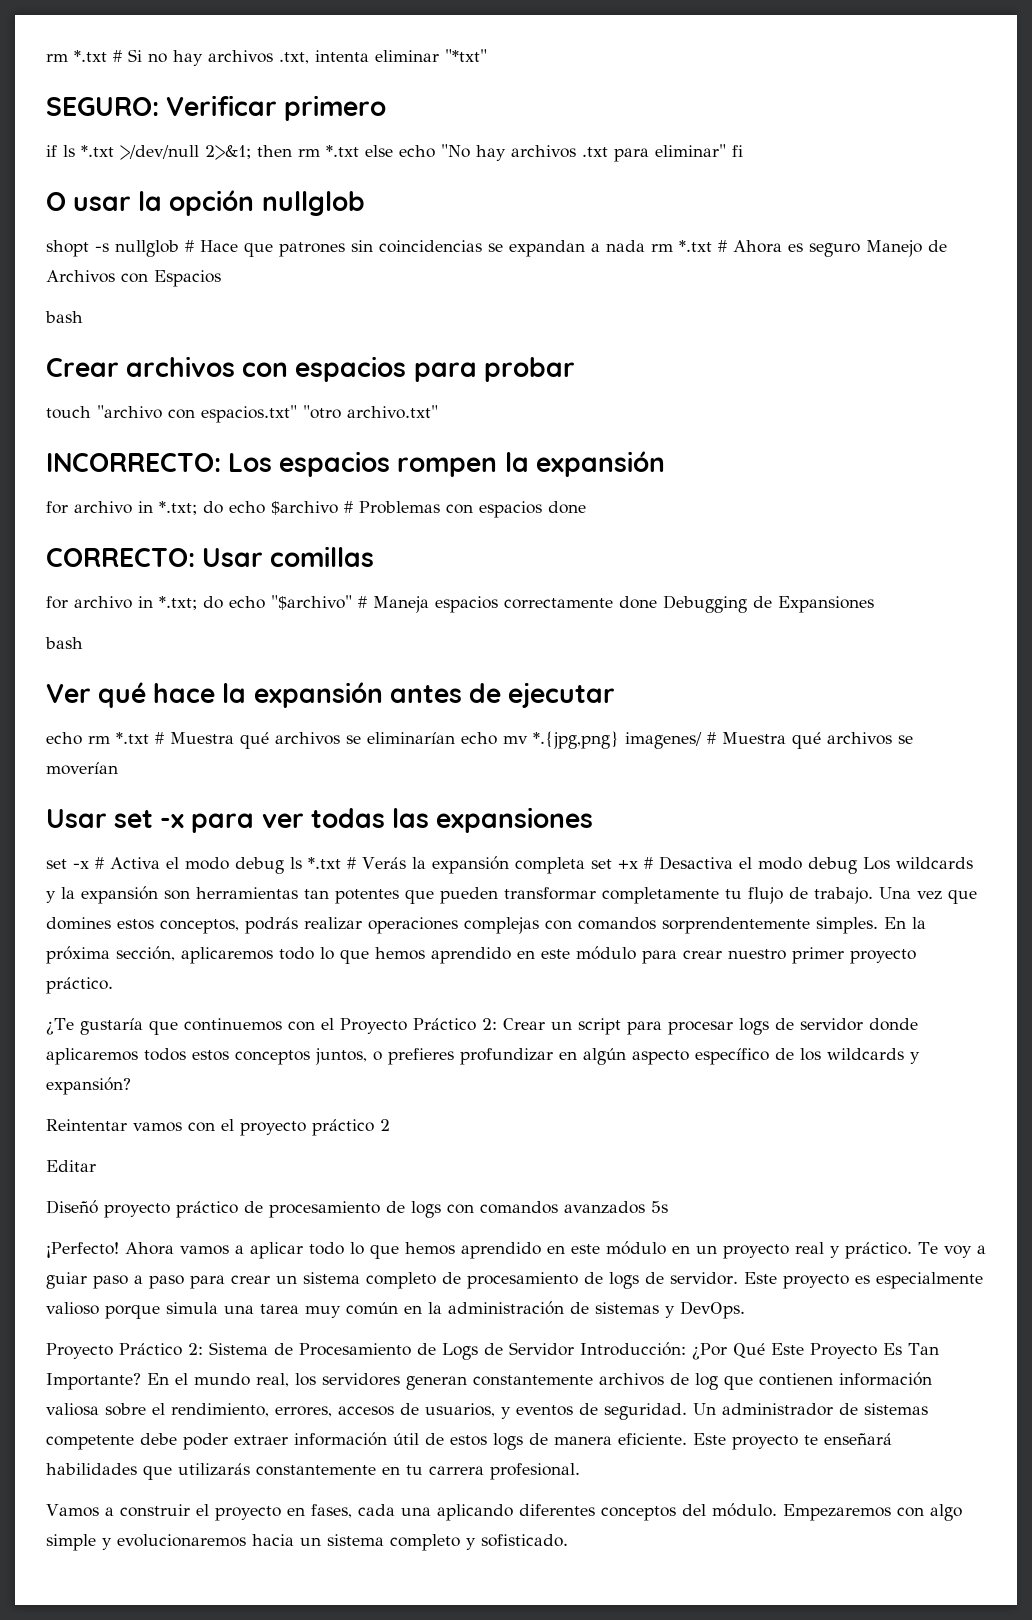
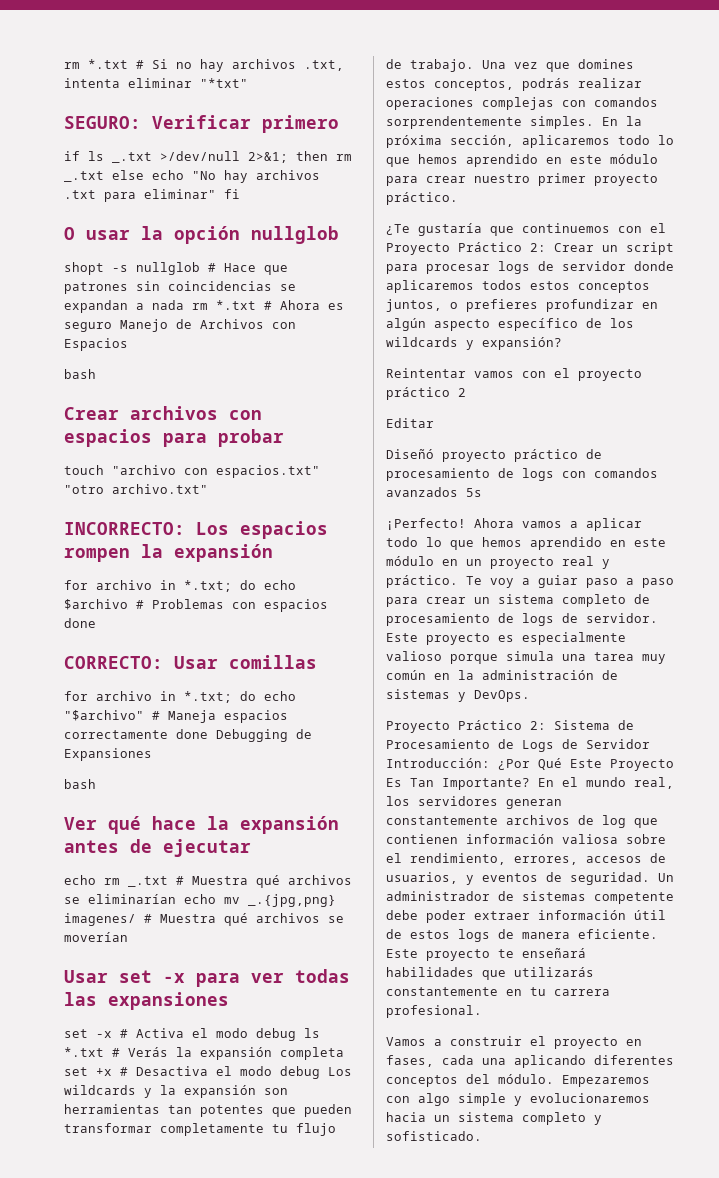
- if ls *.txt >/dev/null 2>&1; then rm *.txt else echo "No hay archivos .txt para eliminar" fi
+ if ls _.txt >/dev/null 2>&1; then rm _.txt else echo "No hay archivos .txt para eliminar" fi
- echo rm *.txt # Muestra qué archivos se eliminarían echo mv *.{jpg,png} imagenes/ # Muestra qué archivos se moverían
+ echo rm _.txt # Muestra qué archivos se eliminarían echo mv _.{jpg,png} imagenes/ # Muestra qué archivos se moverían

